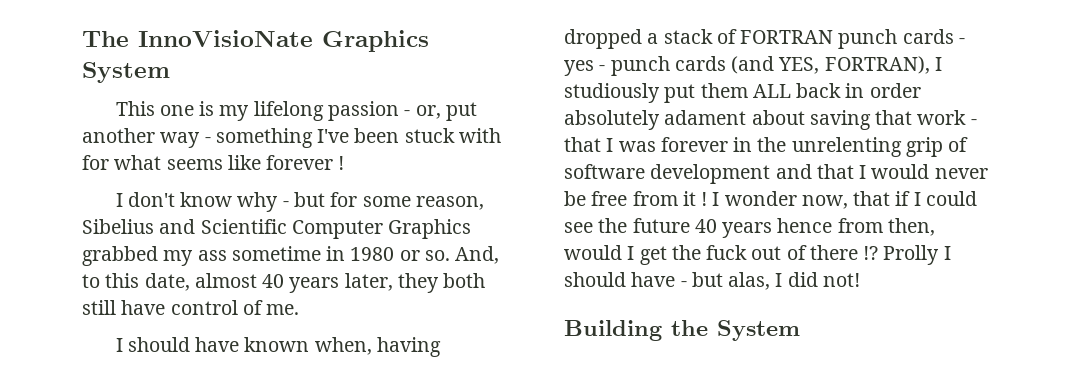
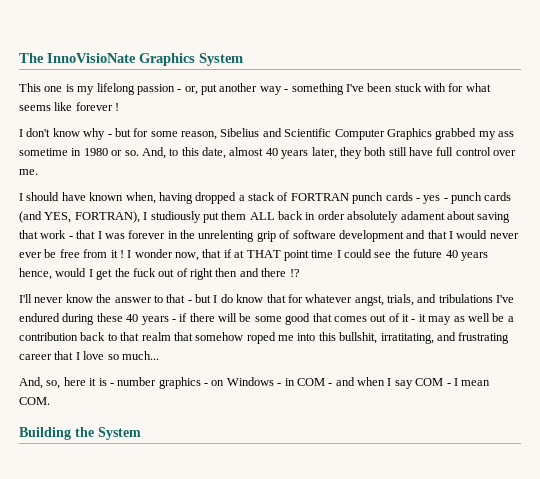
- And, to this date, almost 40 years later, they both still have control of me.
+ And, to this date, almost 40 years later, they both still have full control over me.
- I should have known when, having dropped a stack of FORTRAN punch cards - yes - punch cards (and YES, FORTRAN), I studiously put them ALL back in order absolutely adament about saving that work - that I was forever in the unrelenting grip of software development and that I would never be free from it !
+ I should have known when, having dropped a stack of FORTRAN punch cards - yes - punch cards (and YES, FORTRAN), I studiously put them ALL back in order absolutely adament about saving that work - that I was forever in the unrelenting grip of software development and that I would never ever be free from it !
- I wonder now, that if I could see the future 40 years hence from then, would I get the fuck out of there !? Prolly I should have - but alas, I did not!
+ I wonder now, that if at THAT point time I could see the future 40 years hence, would I get the fuck out of right then and there !?
+ I'll never know the answer to that - but I do know that for whatever angst, trials, and tribulations I've endured during these 40 years - if there will be some good that comes out of it - it may as well be a contribution back to that realm that somehow roped me into this bullshit, irratitating, and frustrating career that I love so much...
+ And, so, here it is - number graphics - on Windows - in COM - and when I say COM - I mean COM.

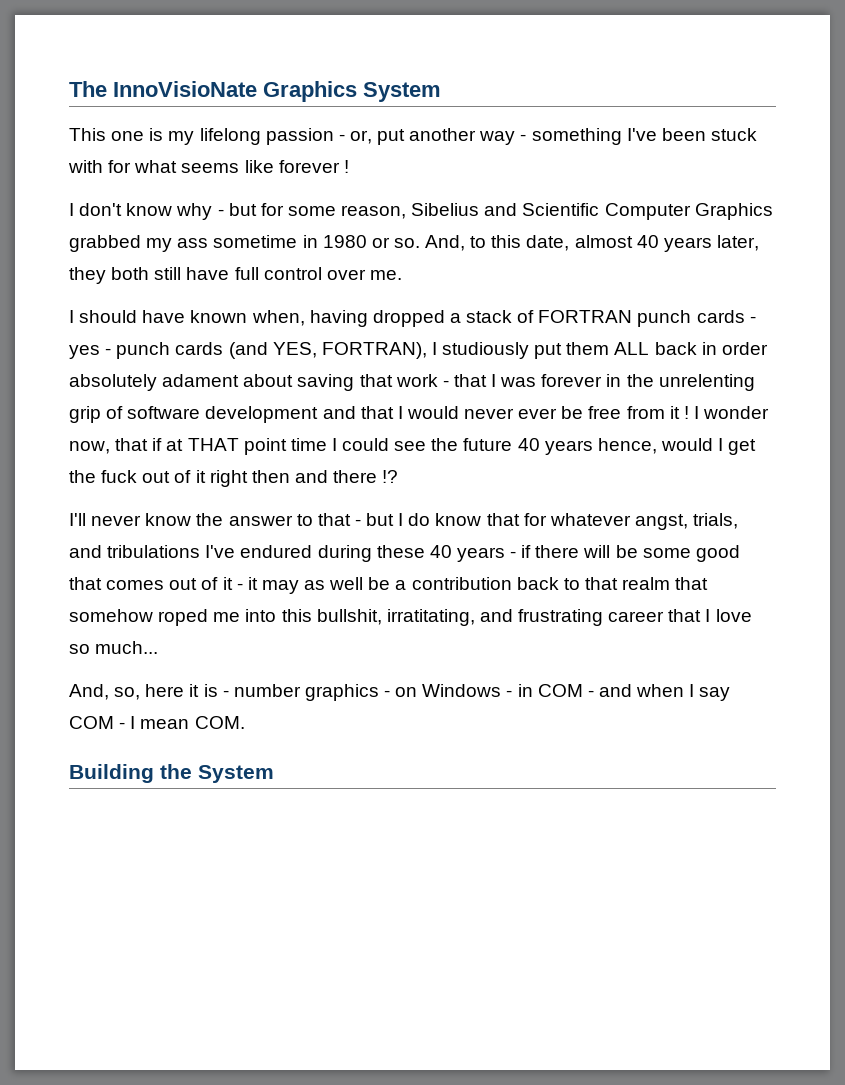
- I wonder now, that if at THAT point time I could see the future 40 years hence, would I get the fuck out of right then and there !?
+ I wonder now, that if at THAT point time I could see the future 40 years hence, would I get the fuck out of it right then and there !?

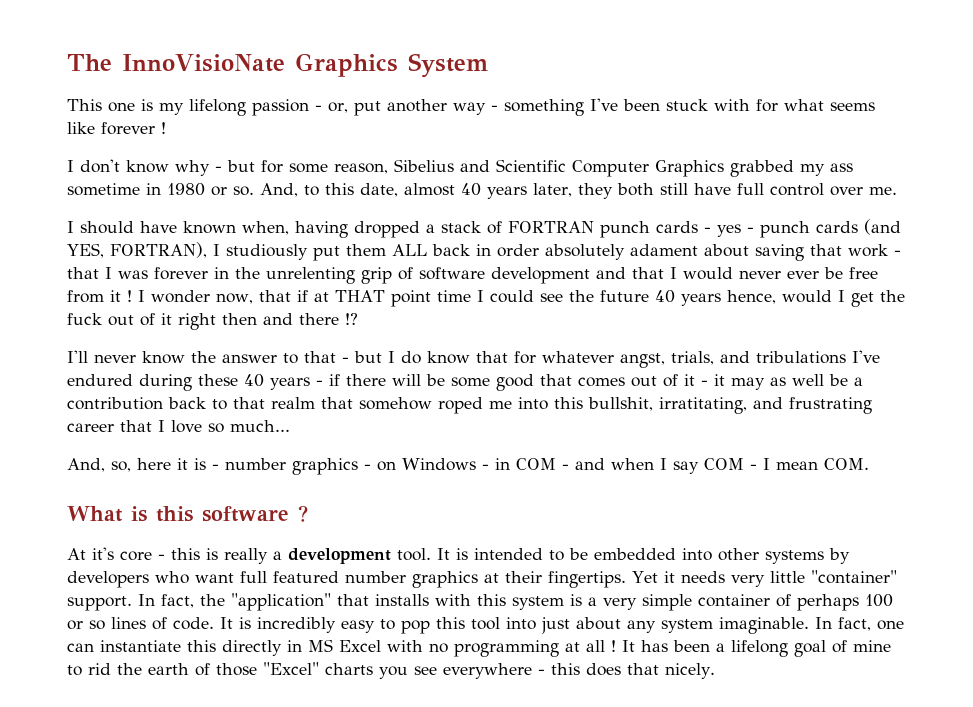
- Building the System
+ What is this software ?
+ At it's core - this is really a development tool. It is intended to be embedded into other systems by developers who want full featured number graphics at their fingertips. Yet it needs very little "container" support. In fact, the "application" that installs with this system is a very simple container of perhaps 100 or so lines of code. It is incredibly easy to pop this tool into just about any system imaginable. In fact, one can instantiate this directly in MS Excel with no programming at all ! It has been a lifelong goal of mine to rid the earth of those "Excel" charts you see everywhere - this does that nicely.

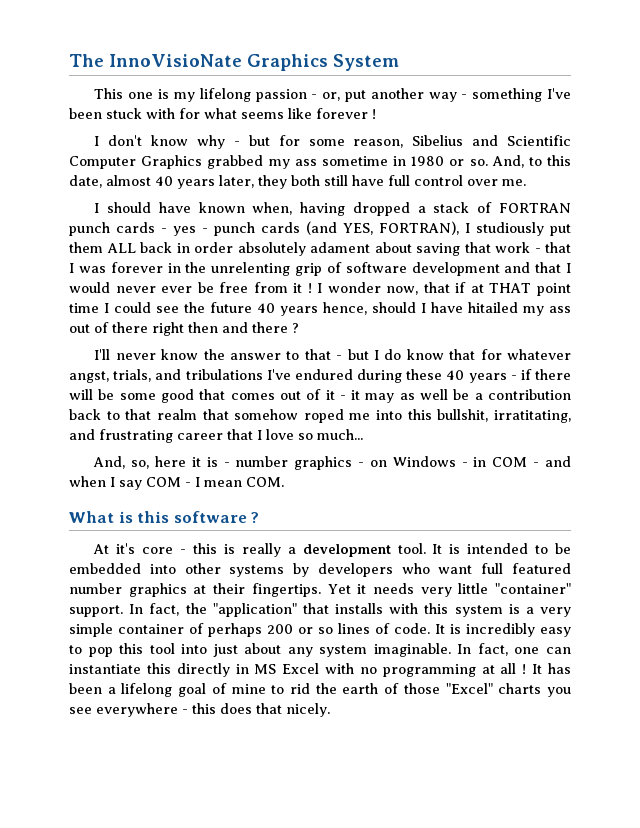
- I wonder now, that if at THAT point time I could see the future 40 years hence, would I get the fuck out of it right then and there !?
+ I wonder now, that if at THAT point time I could see the future 40 years hence, should I have hitailed my ass out of there right then and there ?
- In fact, the "application" that installs with this system is a very simple container of perhaps 100 or so lines of code.
+ In fact, the "application" that installs with this system is a very simple container of perhaps 200 or so lines of code.

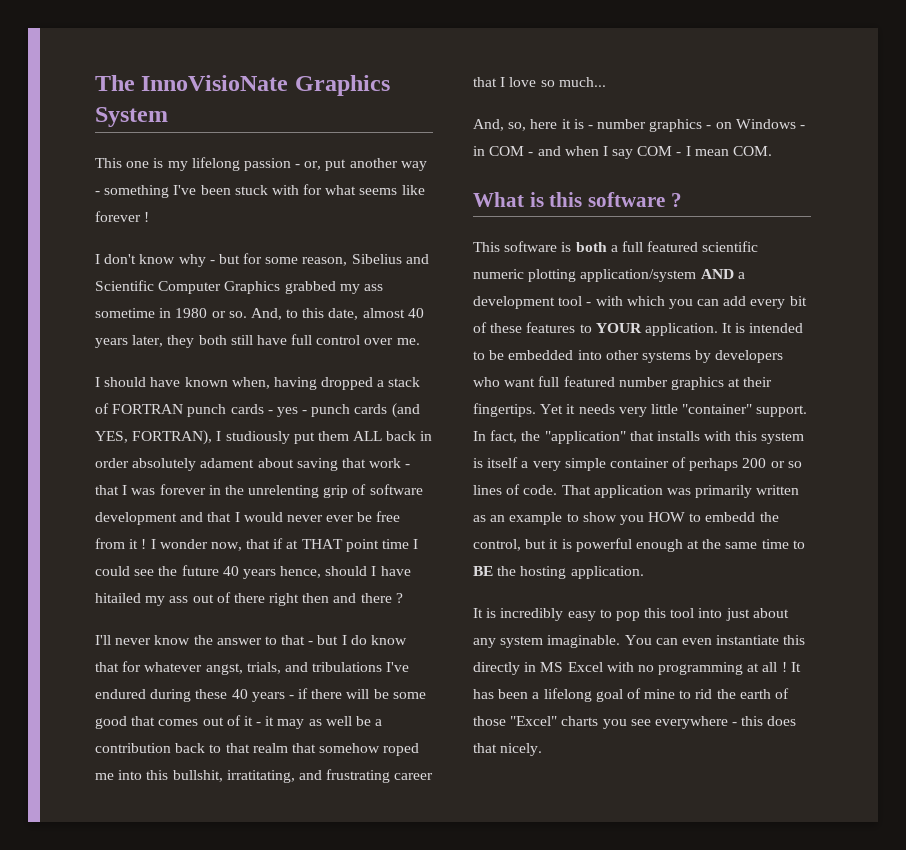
- At it's core - this is really a development tool.
+ This software is both a full featured scientific numeric plotting application/system AND a development tool - with which you can add every bit of these features to YOUR application.
- In fact, the "application" that installs with this system is a very simple container of perhaps 200 or so lines of code. It is incredibly easy to pop this tool into just about any system imaginable.
+ In fact, the "application" that installs with this system is itself a very simple container of perhaps 200 or so lines of code. That application was primarily written as an example to show you HOW to embedd the control, but it is powerful enough at the same time to BE the hosting application.
+ It is incredibly easy to pop this tool into just about any system imaginable.
- In fact, one can instantiate this directly in MS Excel with no programming at all !
+ You can even instantiate this directly in MS Excel with no programming at all !

